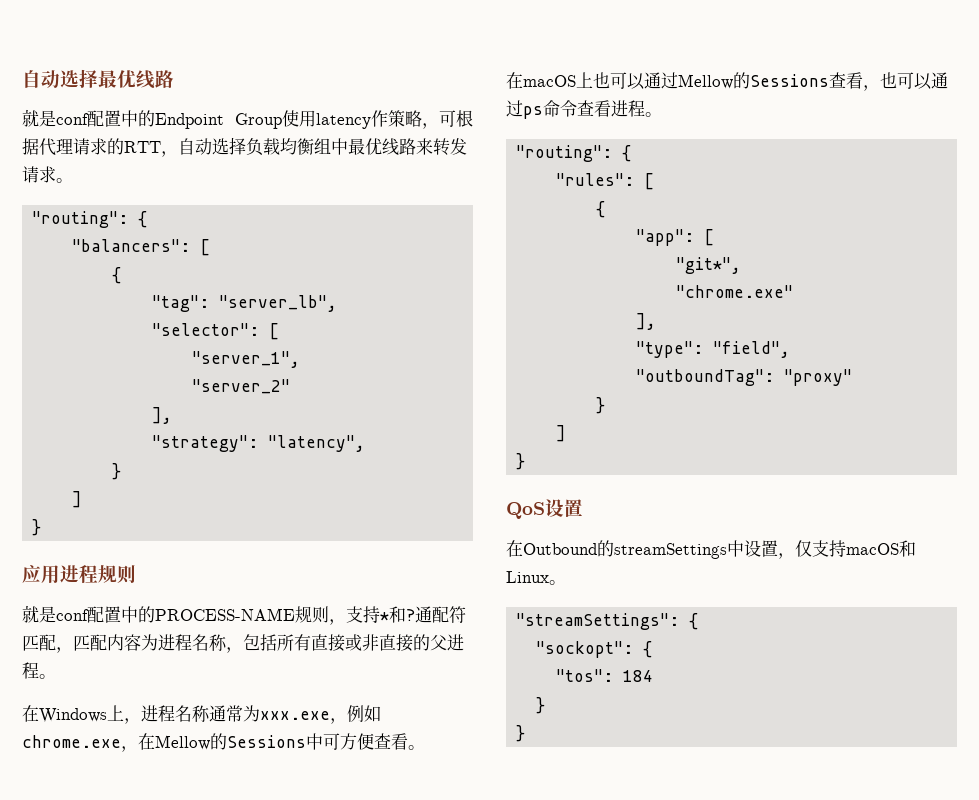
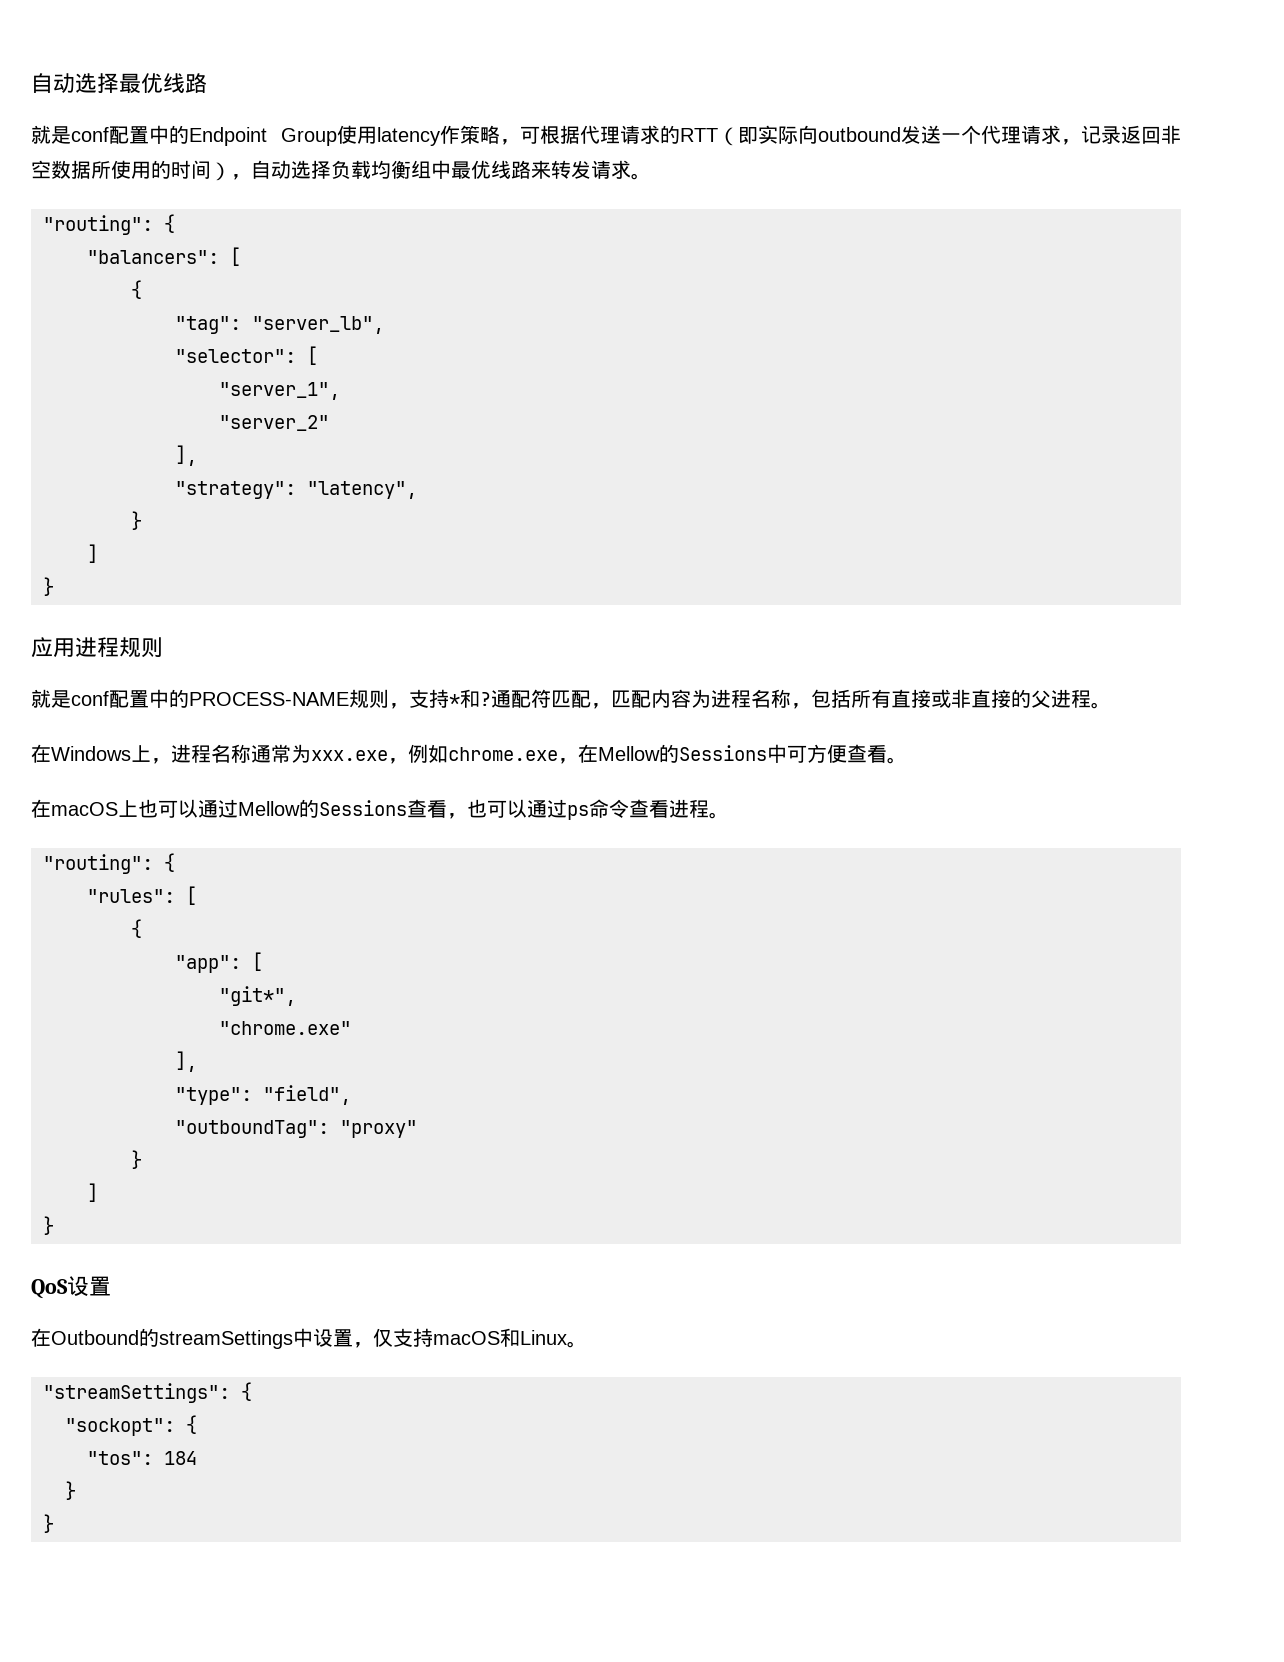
- 就是conf配置中的Endpoint Group使用latency作策略，可根据代理请求的RTT，自动选择负载均衡组中最优线路来转发请求。
+ 就是conf配置中的Endpoint Group使用latency作策略，可根据代理请求的RTT（即实际向outbound发送一个代理请求，记录返回非空数据所使用的时间），自动选择负载均衡组中最优线路来转发请求。

